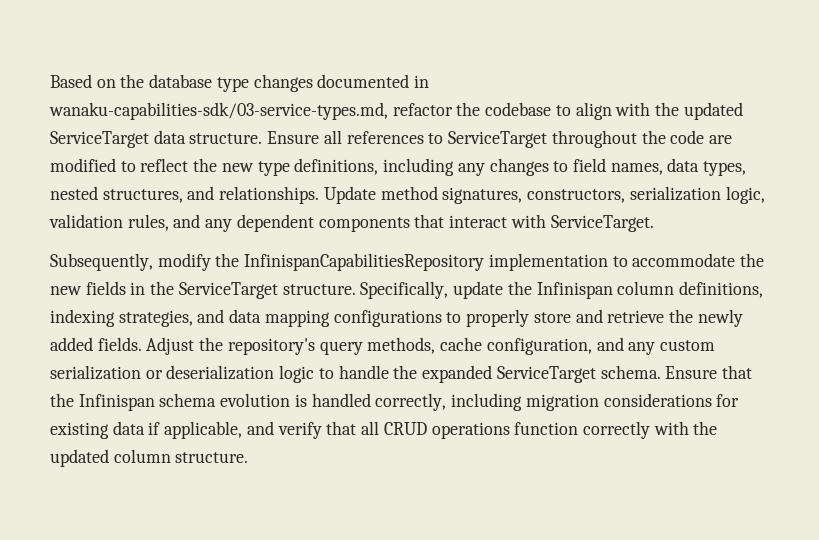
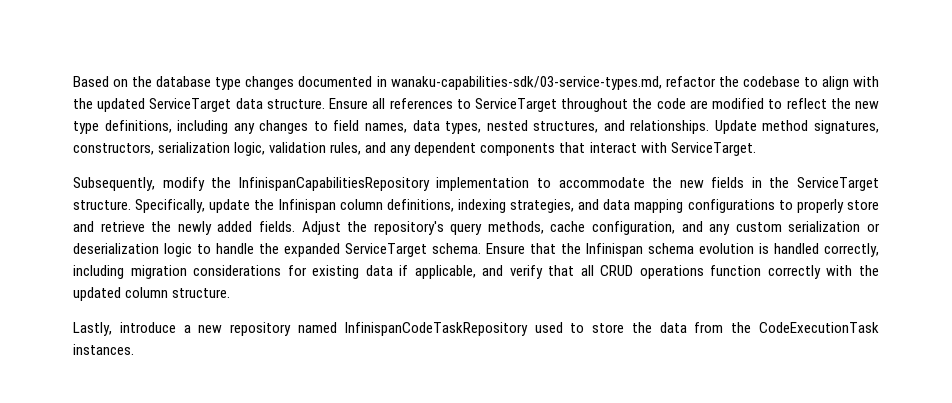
+ Lastly, introduce a new repository named InfinispanCodeTaskRepository used to store the data from the CodeExecutionTask instances.

